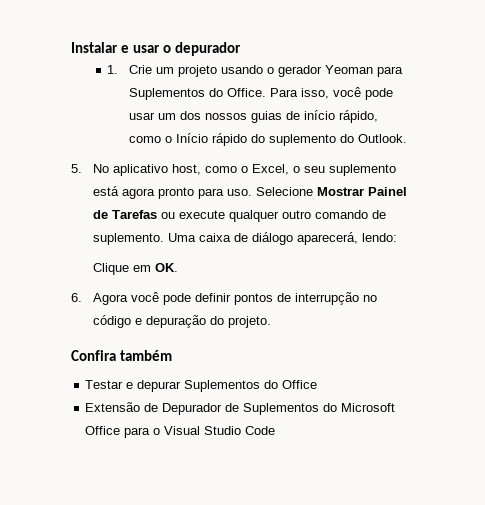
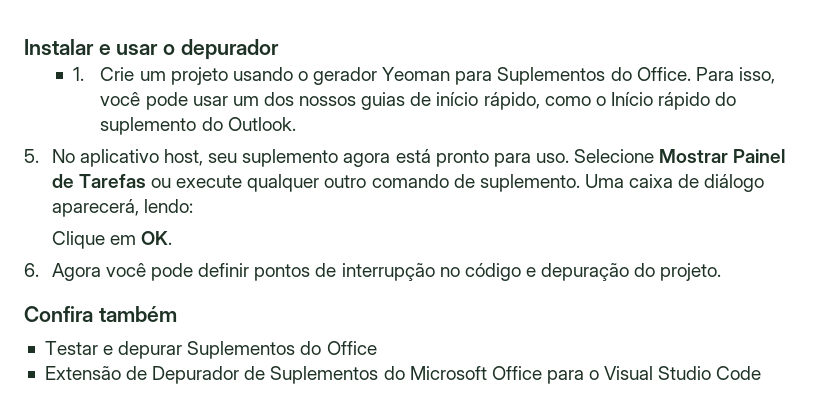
- 5. No aplicativo host, como o Excel, o seu suplemento está agora pronto para uso.
+ 5. No aplicativo host, seu suplemento agora está pronto para uso.

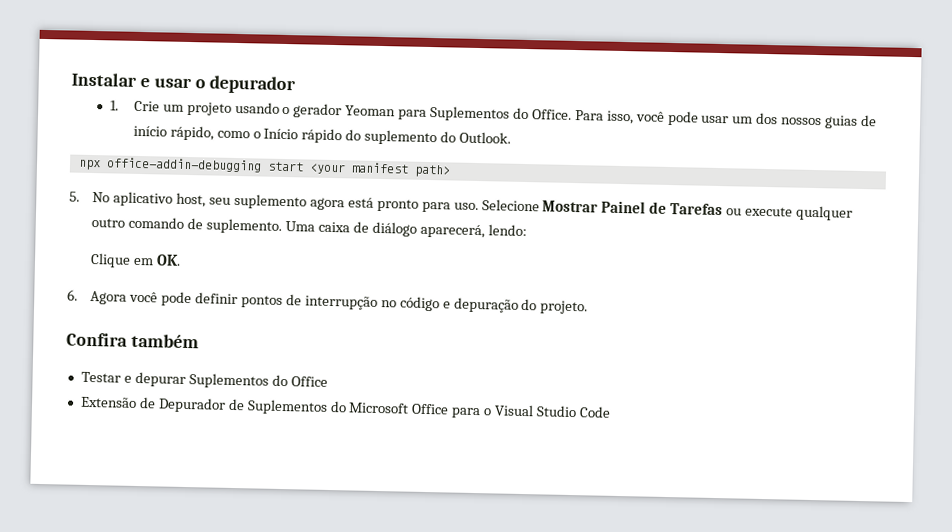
+ npx office-addin-debugging start <your manifest path>

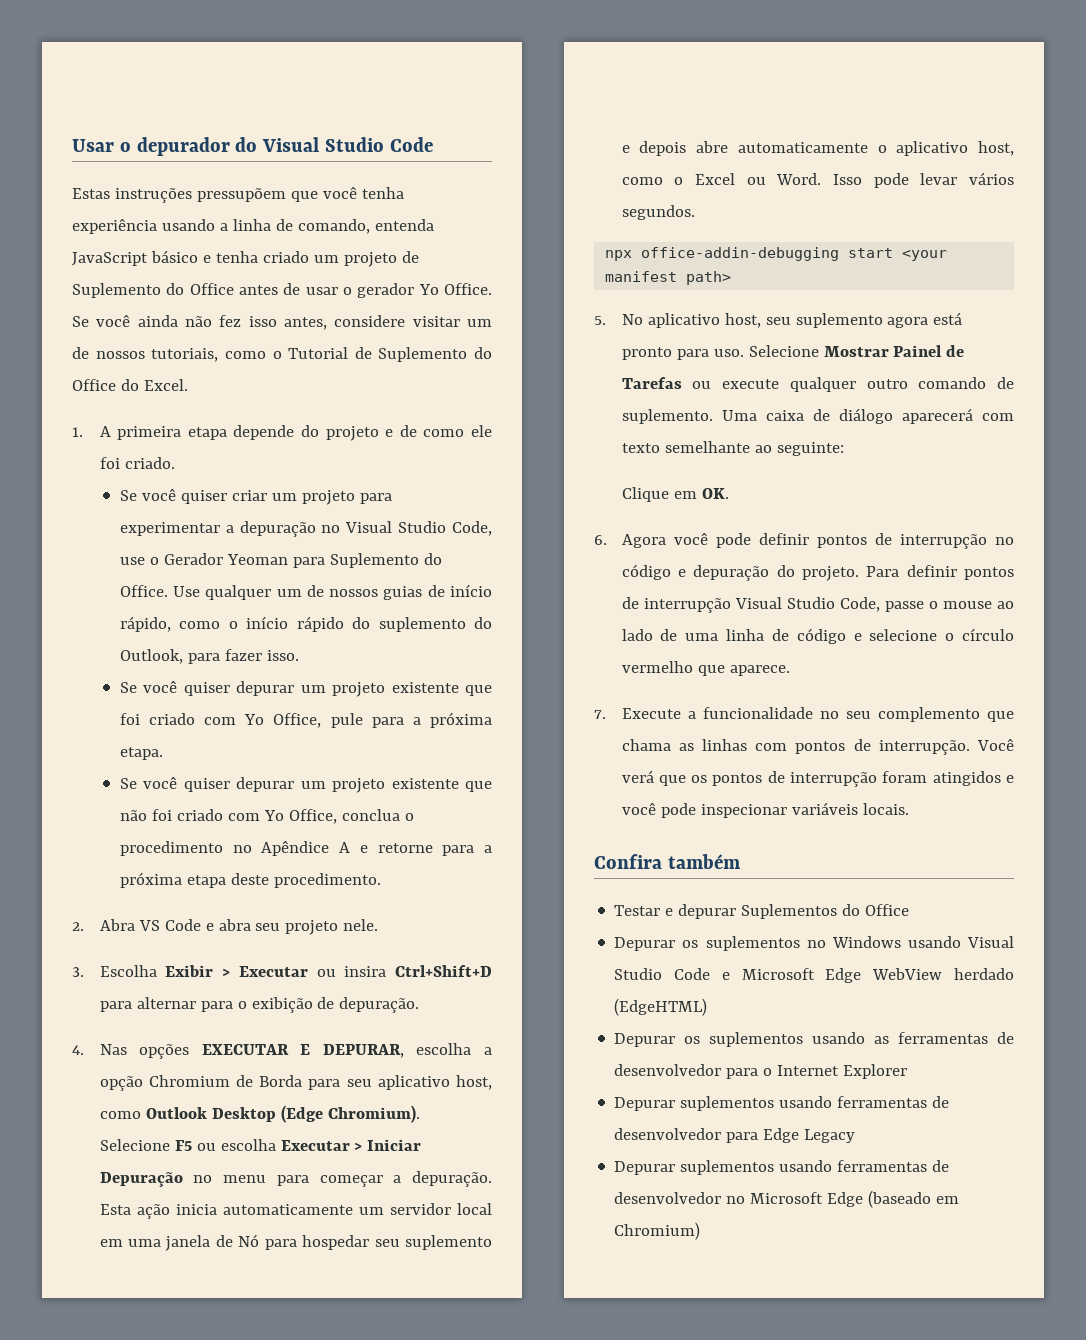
- Instalar e usar o depurador
- 1. Crie um projeto usando o gerador Yeoman para Suplementos do Office.
+ Usar o depurador do Visual Studio Code
+ Estas instruções pressupõem que você tenha experiência usando a linha de comando, entenda JavaScript básico e tenha criado um projeto de Suplemento do Office antes de usar o gerador Yo Office. Se você ainda não fez isso antes, considere visitar um de nossos tutoriais, como o Tutorial de Suplemento do Office do Excel.
+ 1. A primeira etapa depende do projeto e de como ele foi criado.
+ Se você quiser criar um projeto para experimentar a depuração no Visual Studio Code, use o Gerador Yeoman para Suplemento do Office.
- Para isso, você pode usar um dos nossos guias de início rápido, como o Início rápido do suplemento do Outlook.
+ Use qualquer um de nossos guias de início rápido, como o início rápido do suplemento do Outlook, para fazer isso.
+ Se você quiser depurar um projeto existente que foi criado com Yo Office, pule para a próxima etapa.
+ Se você quiser depurar um projeto existente que não foi criado com Yo Office, conclua o procedimento no Apêndice A e retorne para a próxima etapa deste procedimento.
+ 2. Abra VS Code e abra seu projeto nele.
+ 3. Escolha Exibir > Executar ou insira Ctrl+Shift+D para alternar para o exibição de depuração.
+ 4. Nas opções EXECUTAR E DEPURAR, escolha a opção Chromium de Borda para seu aplicativo host, como Outlook Desktop (Edge Chromium). Selecione F5 ou escolha Executar > Iniciar Depuração no menu para começar a depuração. Esta ação inicia automaticamente um servidor local em uma janela de Nó para hospedar seu suplemento e depois abre automaticamente o aplicativo host, como o Excel ou Word. Isso pode levar vários segundos.
- Uma caixa de diálogo aparecerá, lendo:
+ Uma caixa de diálogo aparecerá com texto semelhante ao seguinte:
+ Para definir pontos de interrupção Visual Studio Code, passe o mouse ao lado de uma linha de código e selecione o círculo vermelho que aparece.
+ 7. Execute a funcionalidade no seu complemento que chama as linhas com pontos de interrupção. Você verá que os pontos de interrupção foram atingidos e você pode inspecionar variáveis locais.
- Extensão de Depurador de Suplementos do Microsoft Office para o Visual Studio Code
+ Depurar os suplementos no Windows usando Visual Studio Code e Microsoft Edge WebView herdado (EdgeHTML)
+ Depurar os suplementos usando as ferramentas de desenvolvedor para o Internet Explorer
+ Depurar suplementos usando ferramentas de desenvolvedor para Edge Legacy
+ Depurar suplementos usando ferramentas de desenvolvedor no Microsoft Edge (baseado em Chromium)

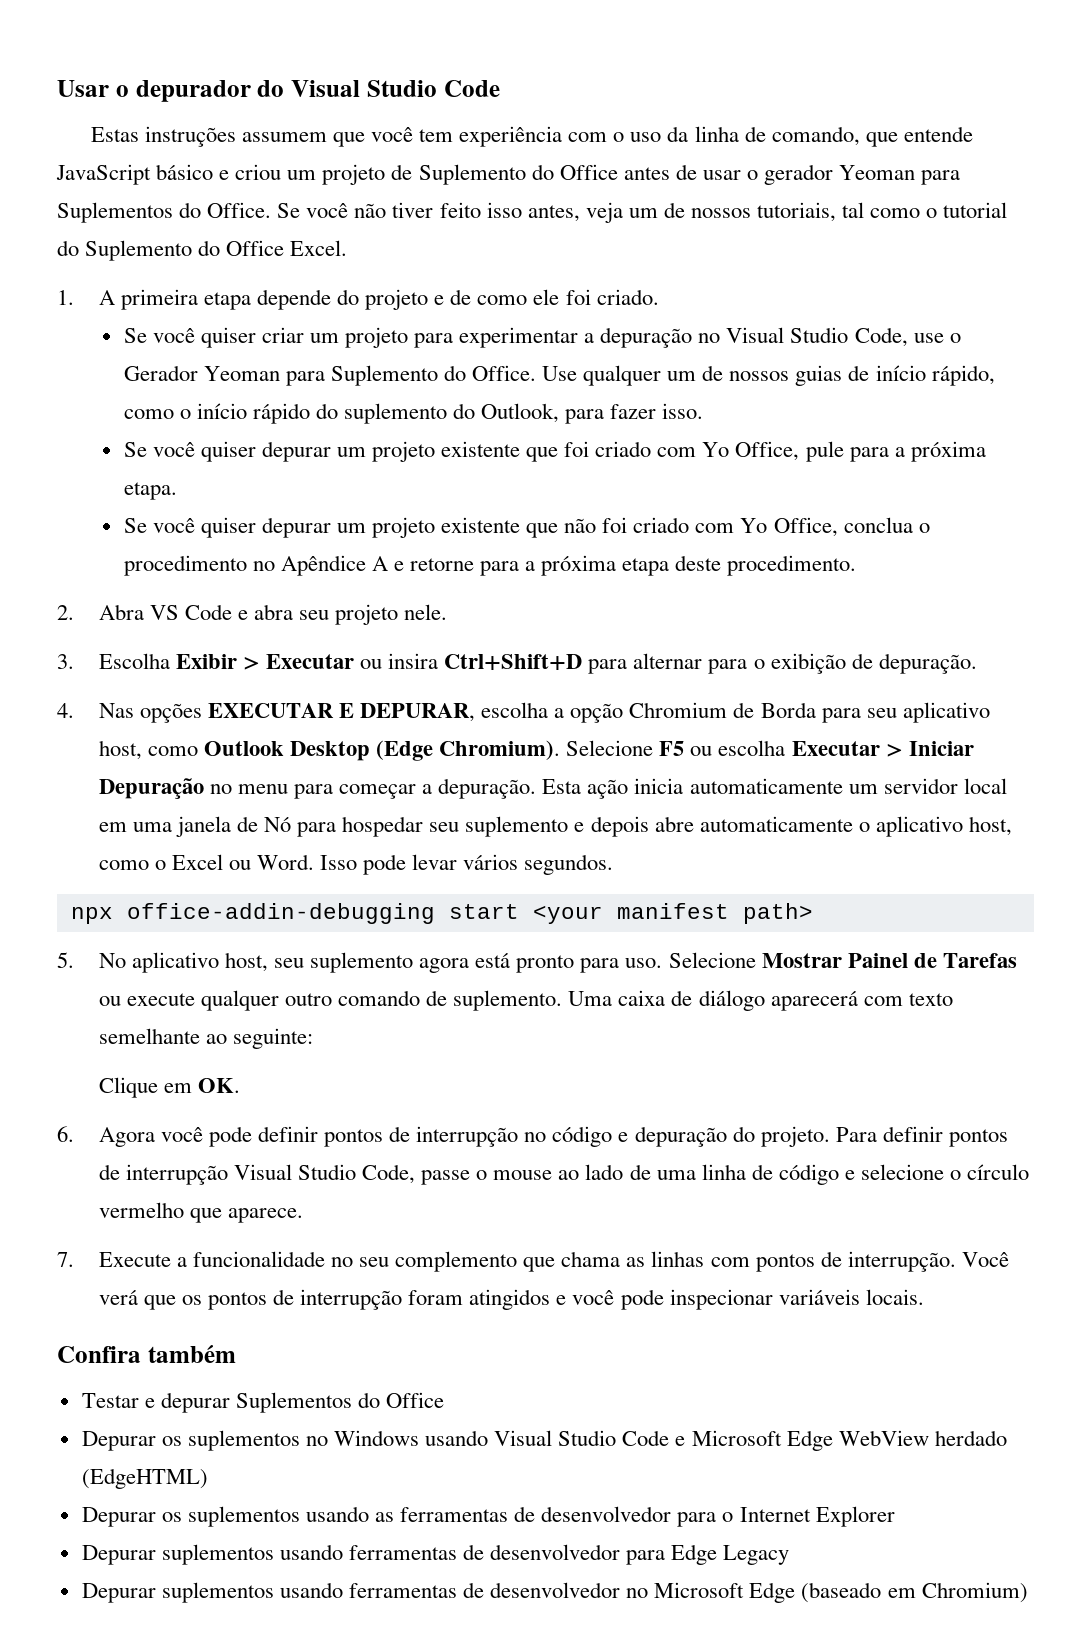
- Estas instruções pressupõem que você tenha experiência usando a linha de comando, entenda JavaScript básico e tenha criado um projeto de Suplemento do Office antes de usar o gerador Yo Office. Se você ainda não fez isso antes, considere visitar um de nossos tutoriais, como o Tutorial de Suplemento do Office do Excel.
+ Estas instruções assumem que você tem experiência com o uso da linha de comando, que entende JavaScript básico e criou um projeto de Suplemento do Office antes de usar o gerador Yeoman para Suplementos do Office. Se você não tiver feito isso antes, veja um de nossos tutoriais, tal como o tutorial do Suplemento do Office Excel.

